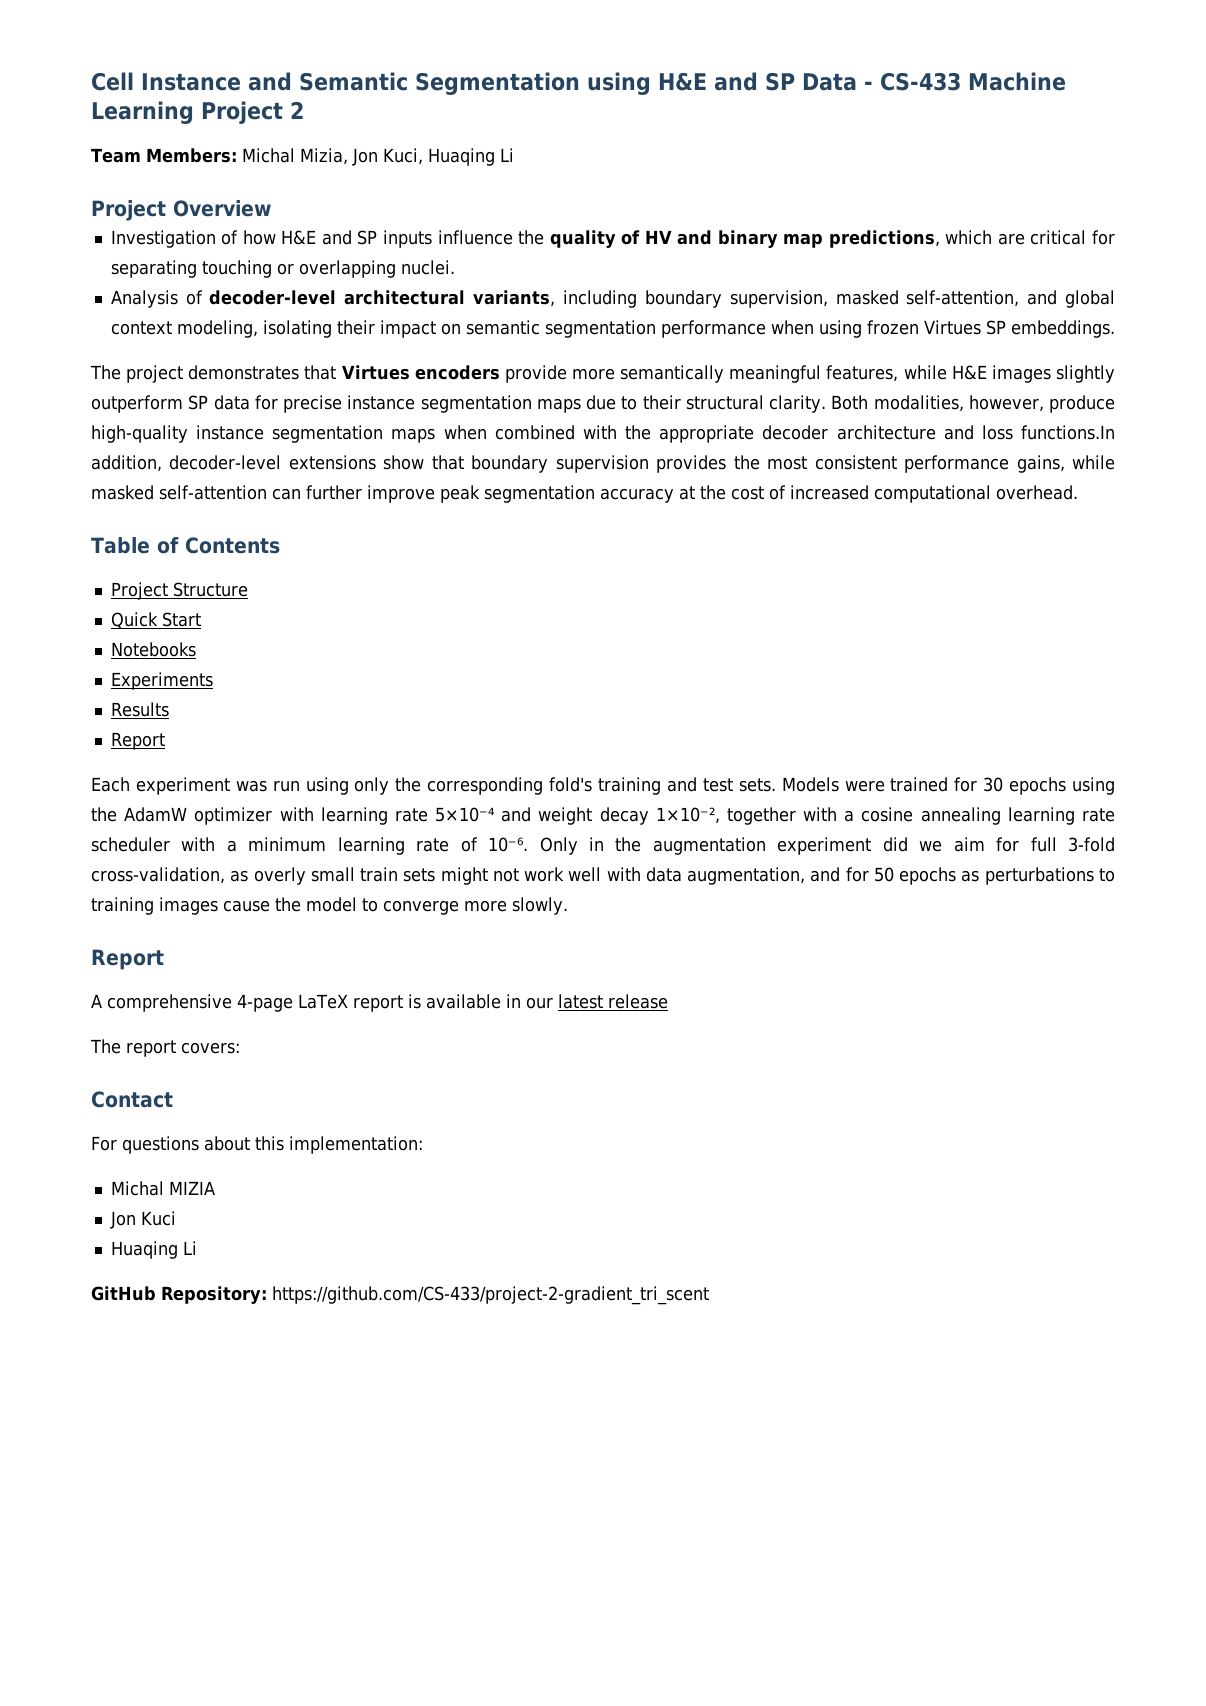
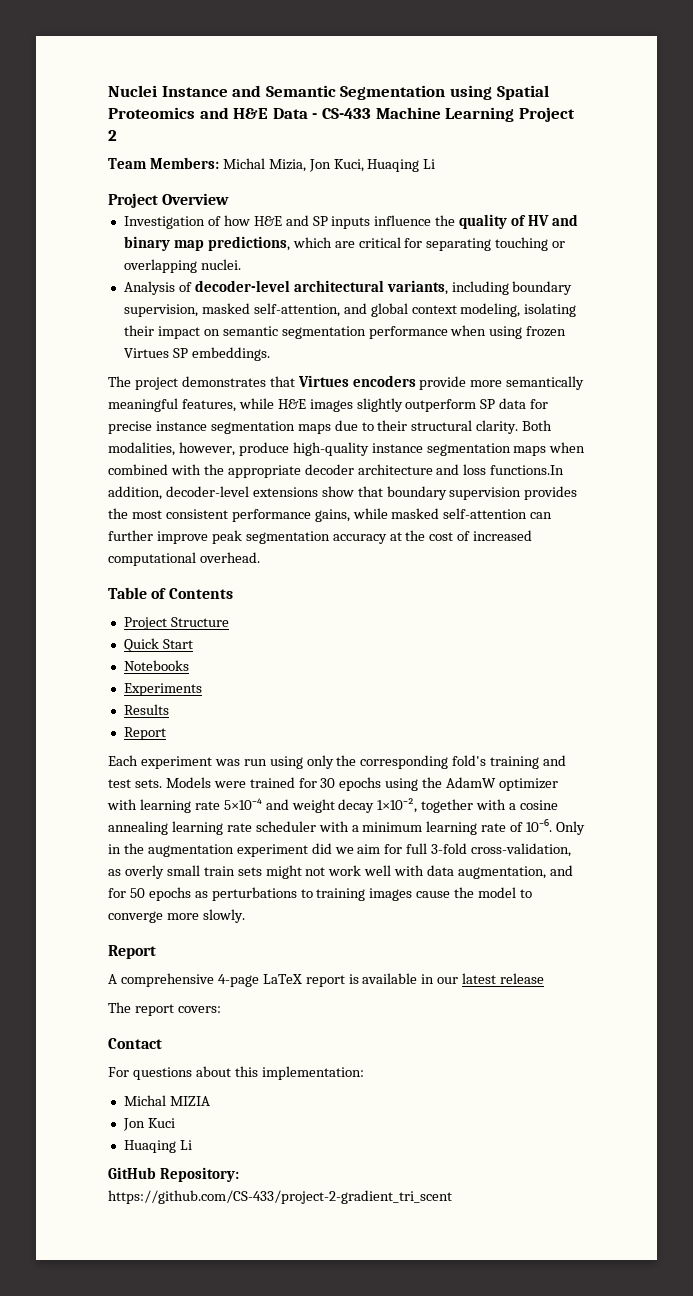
- Cell Instance and Semantic Segmentation using H&E and SP Data - CS-433 Machine Learning Project 2
+ Nuclei Instance and Semantic Segmentation using Spatial Proteomics and H&E Data - CS-433 Machine Learning Project 2

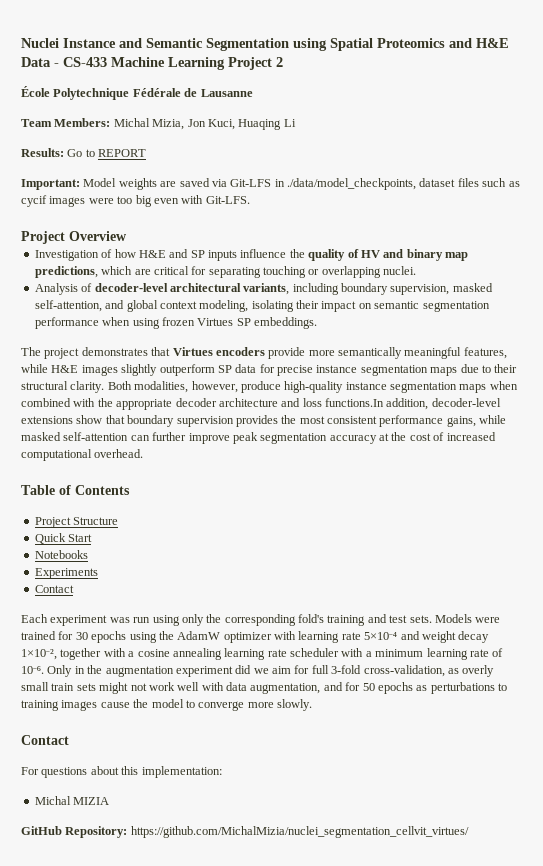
+ École Polytechnique Fédérale de Lausanne
+ Results: Go to REPORT
+ Important: Model weights are saved via Git-LFS in ./data/model_checkpoints, dataset files such as cycif images were too big even with Git-LFS.
  Experiments
- Results
- Report
+ Contact
  Only in the augmentation experiment did we aim for full 3-fold cross-validation, as overly small train sets might not work well with data augmentation, and for 50 epochs as perturbations to training images cause the model to converge more slowly.
- Report
- A comprehensive 4-page LaTeX report is available in our latest release
- The report covers:
- Jon Kuci
- Huaqing Li
- GitHub Repository: https://github.com/CS-433/project-2-gradient_tri_scent
+ GitHub Repository: https://github.com/MichalMizia/nuclei_segmentation_cellvit_virtues/

